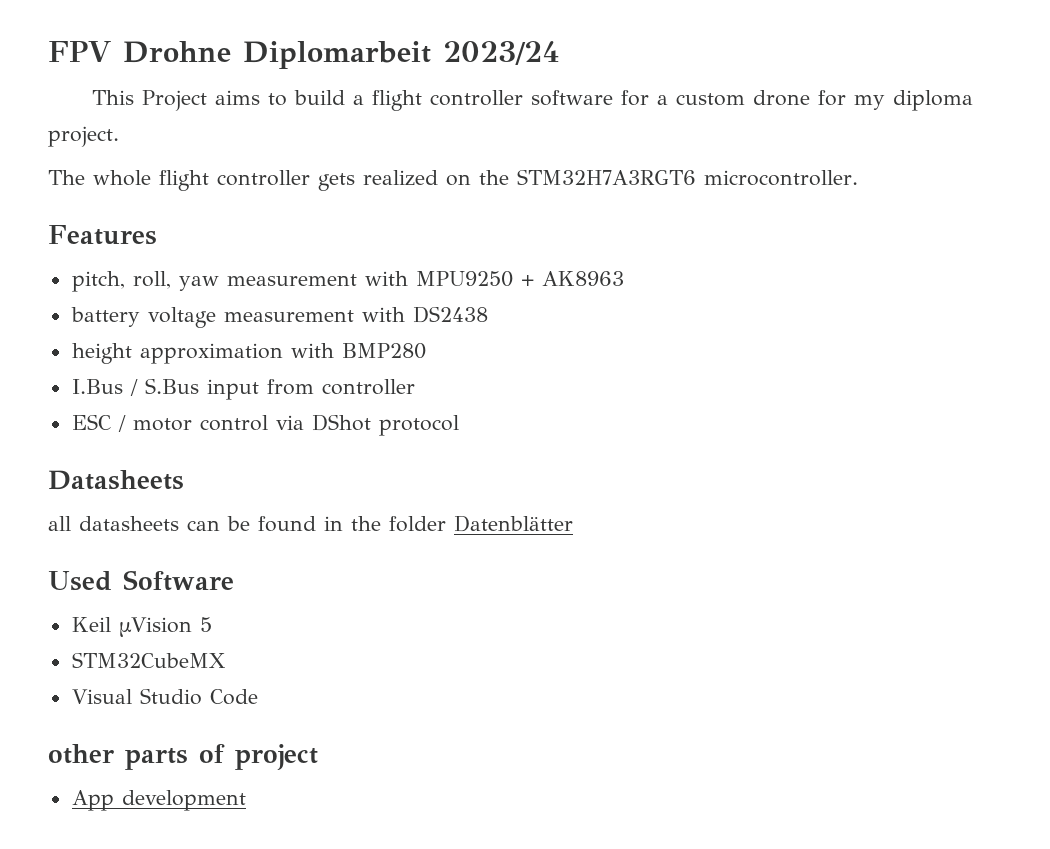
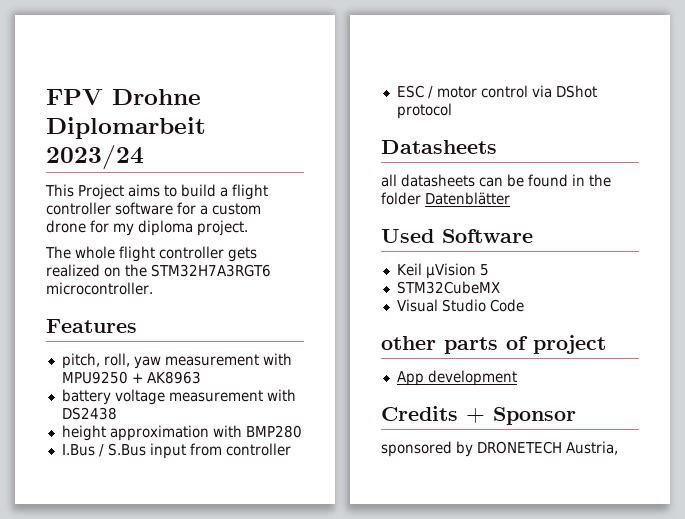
+ Credits + Sponsor
+ sponsored by DRONETECH Austria,

